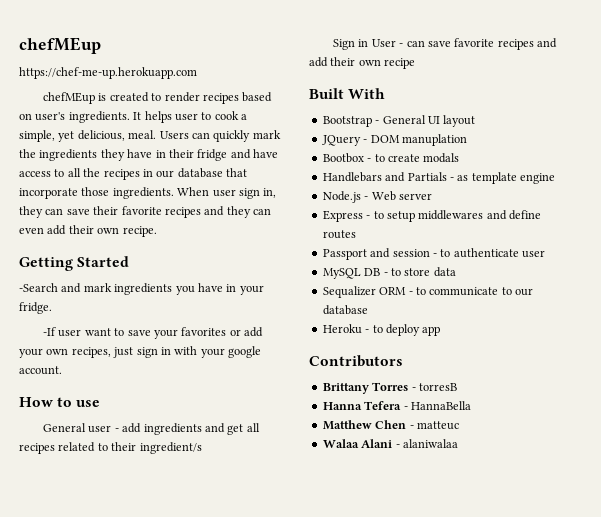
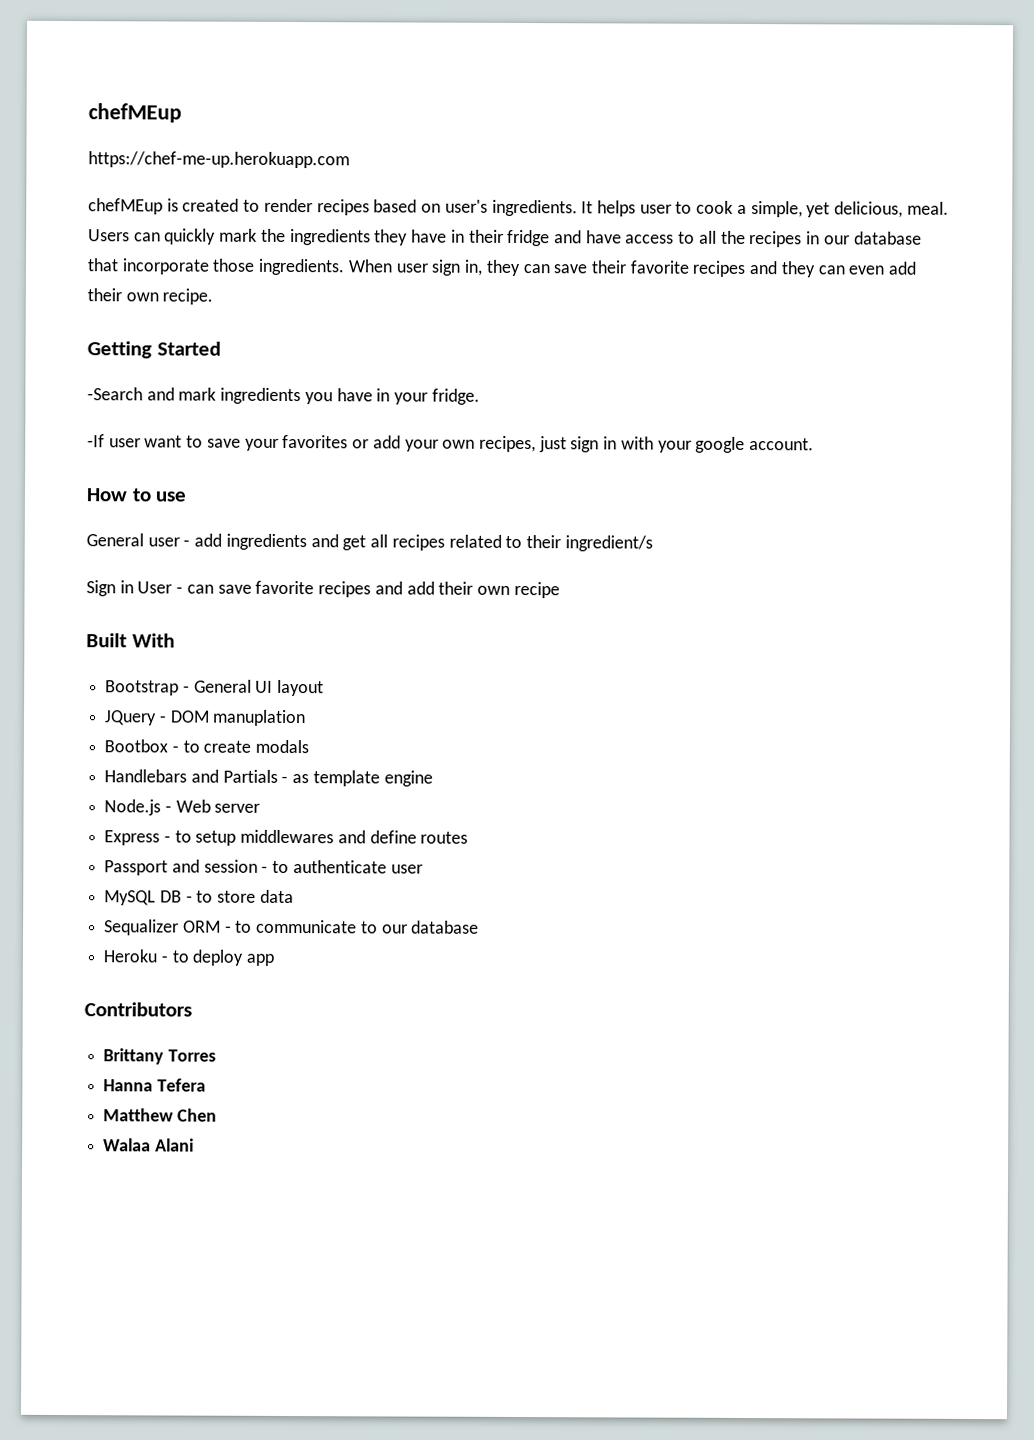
- Brittany Torres - torresB
+ Brittany Torres
- Hanna Tefera - HannaBella
+ Hanna Tefera
- Matthew Chen - matteuc
+ Matthew Chen
- Walaa Alani - alaniwalaa
+ Walaa Alani

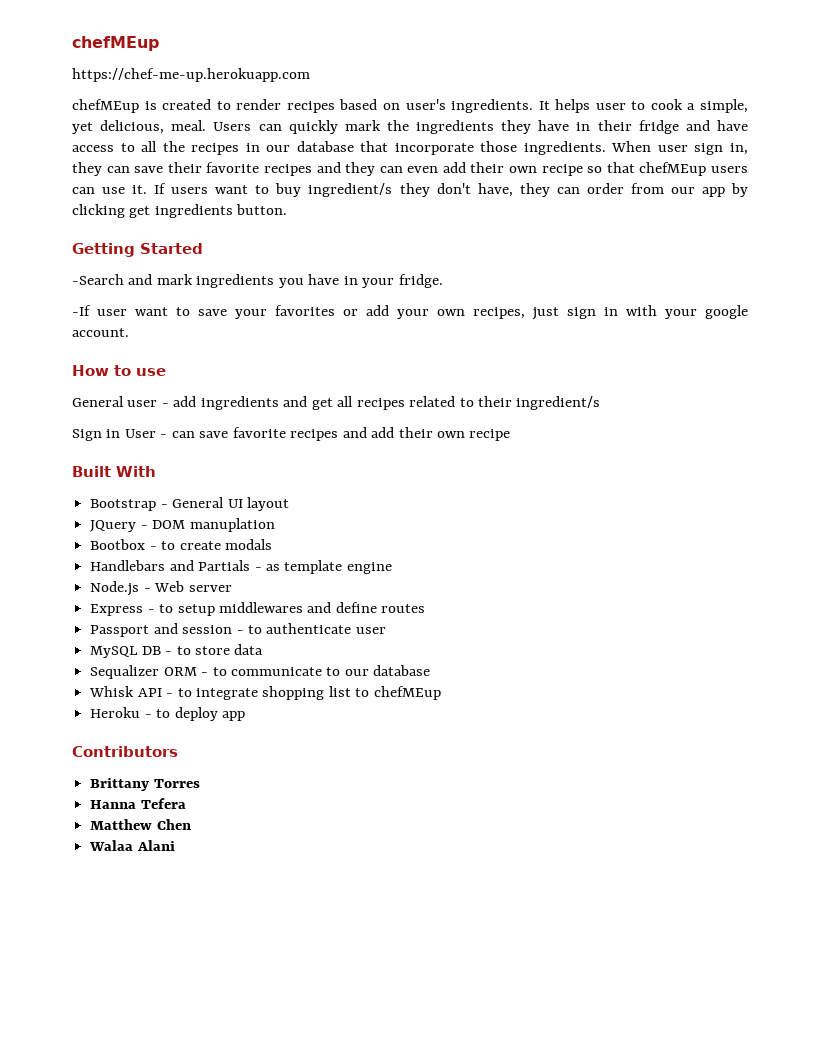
- When user sign in, they can save their favorite recipes and they can even add their own recipe.
+ When user sign in, they can save their favorite recipes and they can even add their own recipe so that chefMEup users can use it. If users want to buy ingredient/s they don't have, they can order from our app by clicking get ingredients button.
+ Whisk API - to integrate shopping list to chefMEup

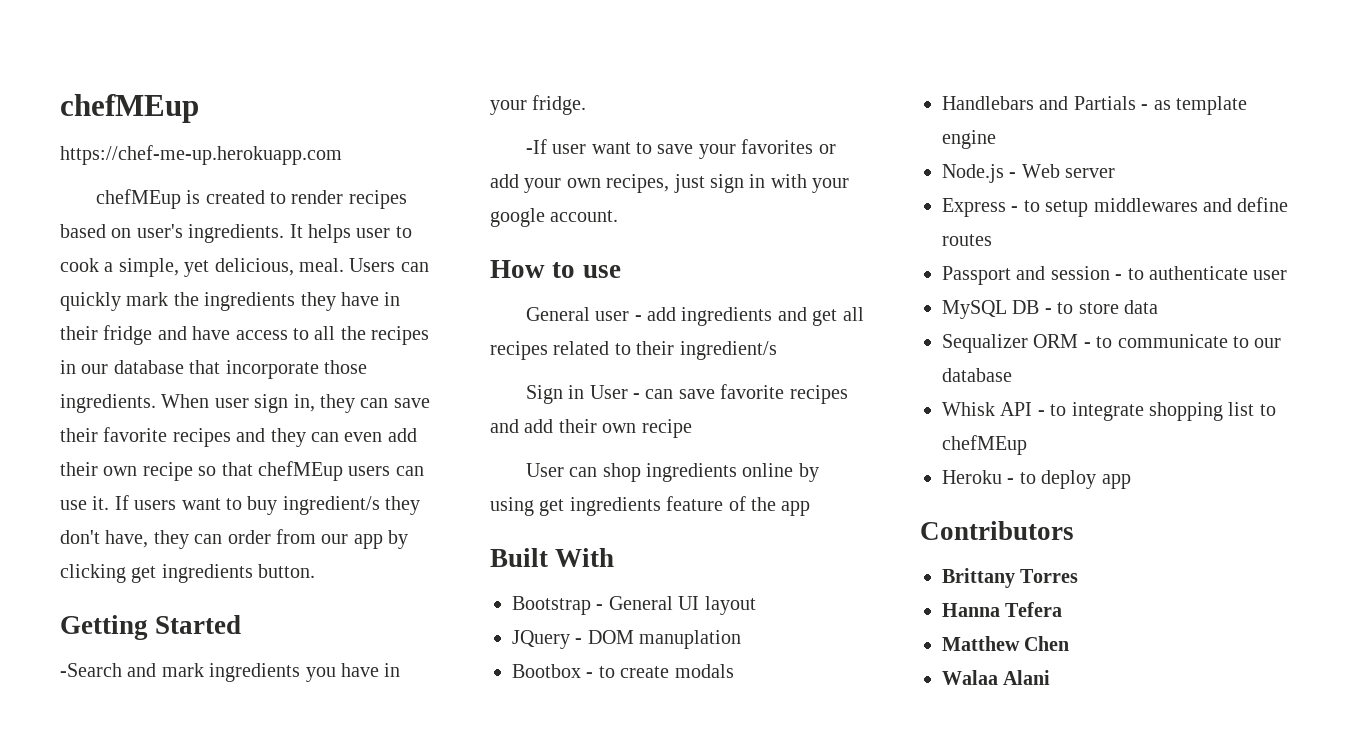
+ User can shop ingredients online by using get ingredients feature of the app

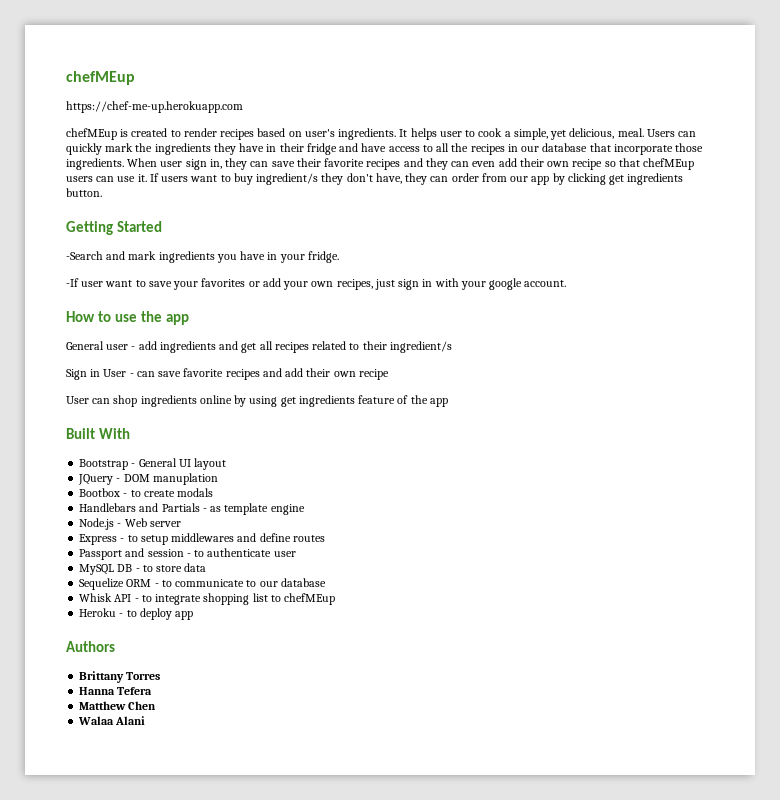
- How to use
+ How to use the app
- Sequalizer ORM - to communicate to our database
+ Sequelize ORM - to communicate to our database
- Contributors
+ Authors

